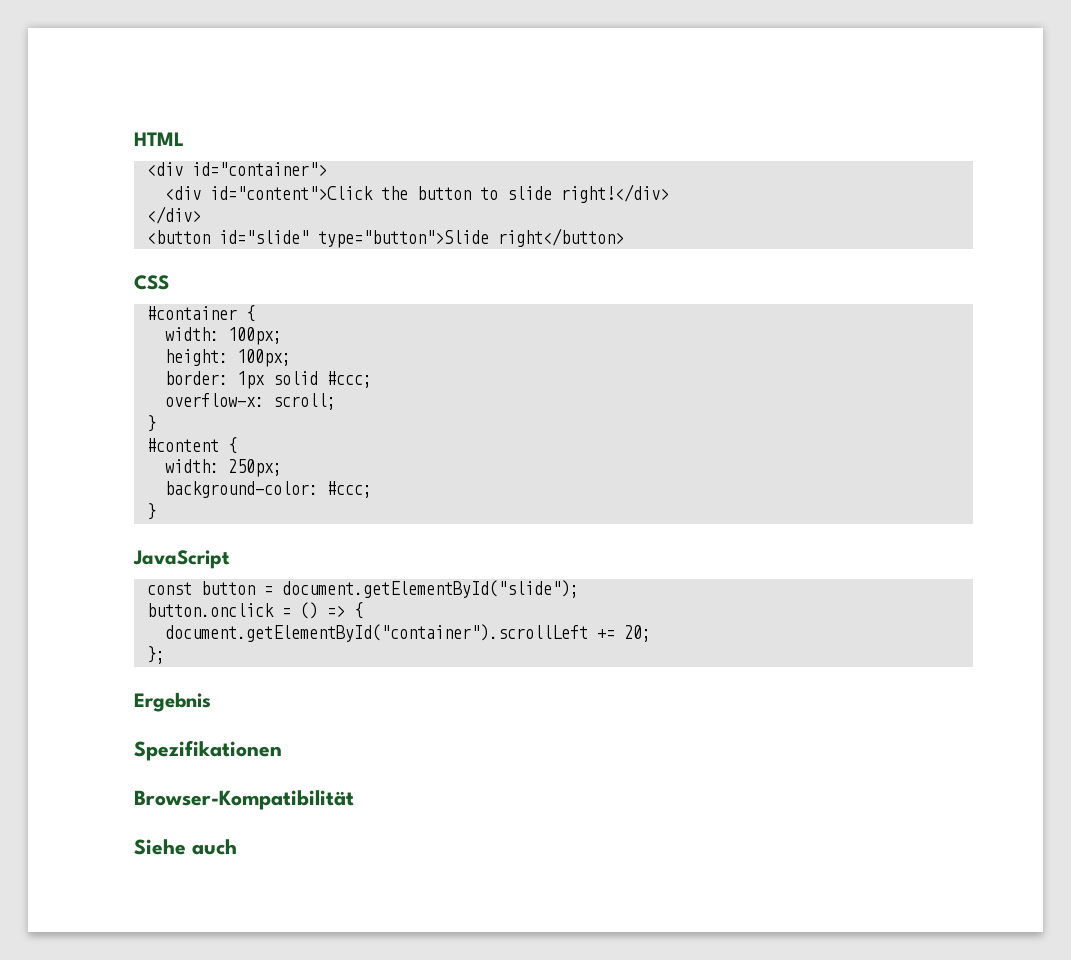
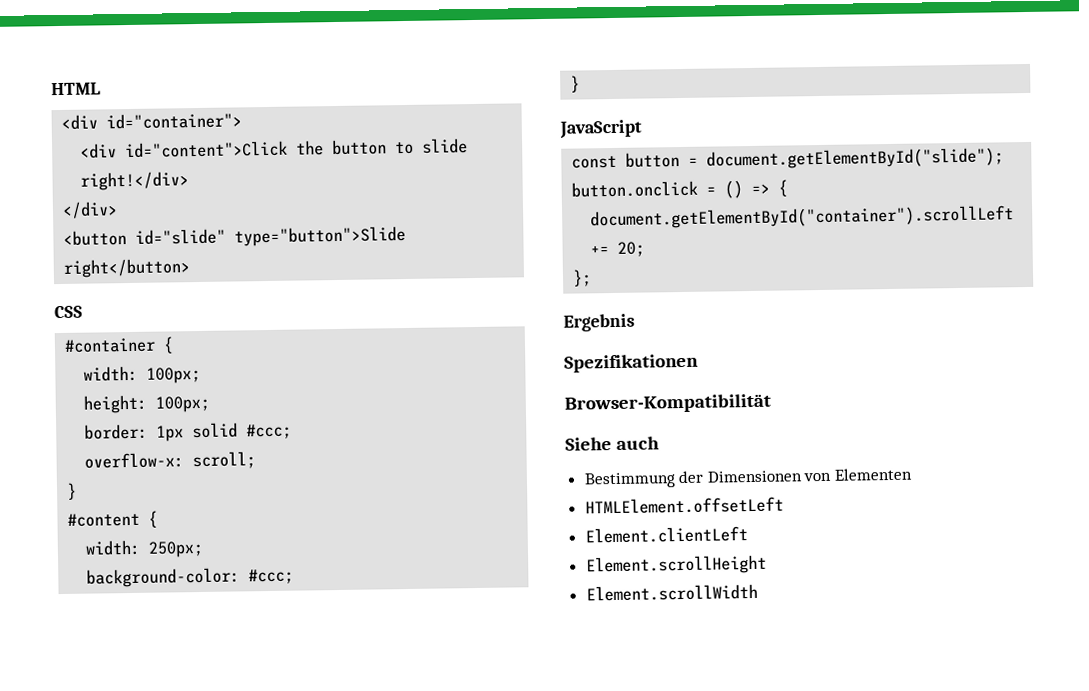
+ Bestimmung der Dimensionen von Elementen
+ HTMLElement.offsetLeft
+ Element.clientLeft
+ Element.scrollHeight
+ Element.scrollWidth

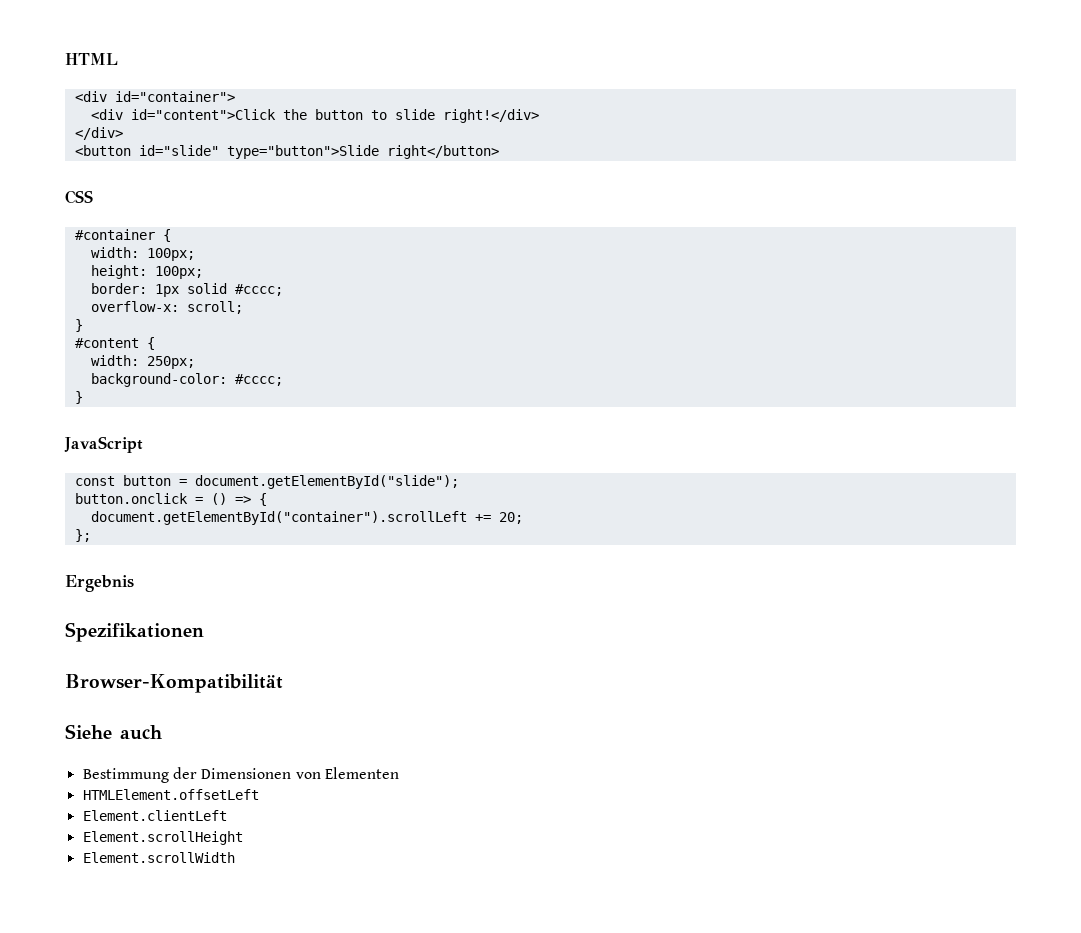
- border: 1px solid #ccc;
+ border: 1px solid #cccc;
- background-color: #ccc;
+ background-color: #cccc;

